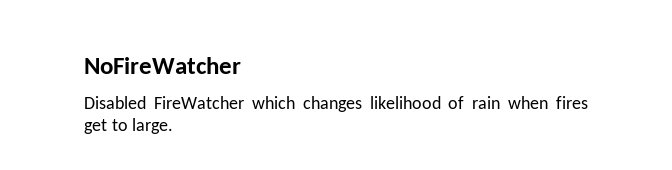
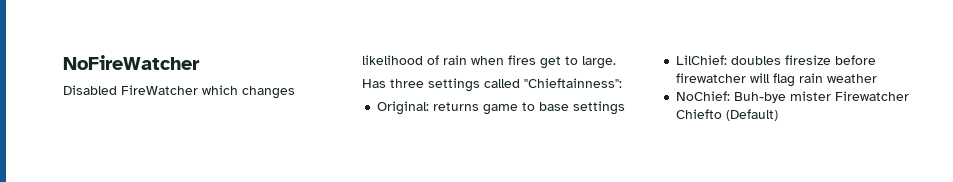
+ Has three settings called "Chieftainness":
+ Original: returns game to base settings
+ LilChief: doubles firesize before firewatcher will flag rain weather
+ NoChief: Buh-bye mister Firewatcher Chiefto (Default)

